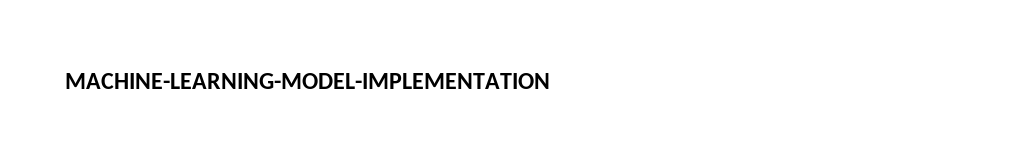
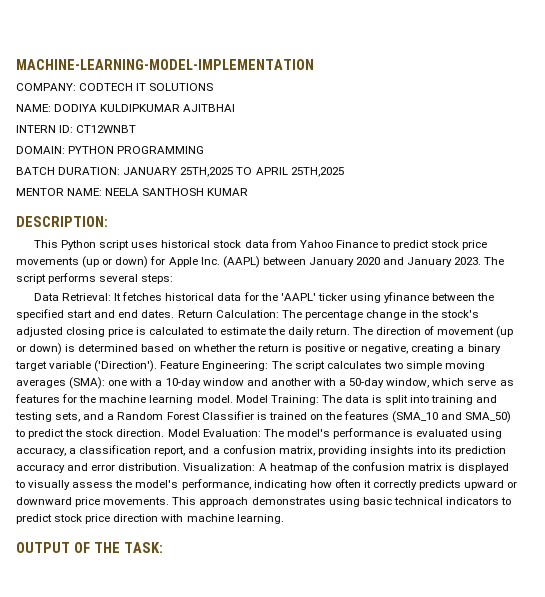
+ COMPANY: CODTECH IT SOLUTIONS
+ NAME: DODIYA KULDIPKUMAR AJITBHAI
+ INTERN ID: CT12WNBT
+ DOMAIN: PYTHON PROGRAMMING
+ BATCH DURATION: JANUARY 25TH,2025 TO APRIL 25TH,2025
+ MENTOR NAME: NEELA SANTHOSH KUMAR
+ DESCRIPTION:
+ This Python script uses historical stock data from Yahoo Finance to predict stock price movements (up or down) for Apple Inc. (AAPL) between January 2020 and January 2023. The script performs several steps:
+ Data Retrieval: It fetches historical data for the 'AAPL' ticker using yfinance between the specified start and end dates. Return Calculation: The percentage change in the stock's adjusted closing price is calculated to estimate the daily return. The direction of movement (up or down) is determined based on whether the return is positive or negative, creating a binary target variable ('Direction'). Feature Engineering: The script calculates two simple moving averages (SMA): one with a 10-day window and another with a 50-day window, which serve as features for the machine learning model. Model Training: The data is split into training and testing sets, and a Random Forest Classifier is trained on the features (SMA_10 and SMA_50) to predict the stock direction. Model Evaluation: The model's performance is evaluated using accuracy, a classification report, and a confusion matrix, providing insights into its prediction accuracy and error distribution. Visualization: A heatmap of the confusion matrix is displayed to visually assess the model's performance, indicating how often it correctly predicts upward or downward price movements. This approach demonstrates using basic technical indicators to predict stock price direction with machine learning.
+ OUTPUT OF THE TASK:

